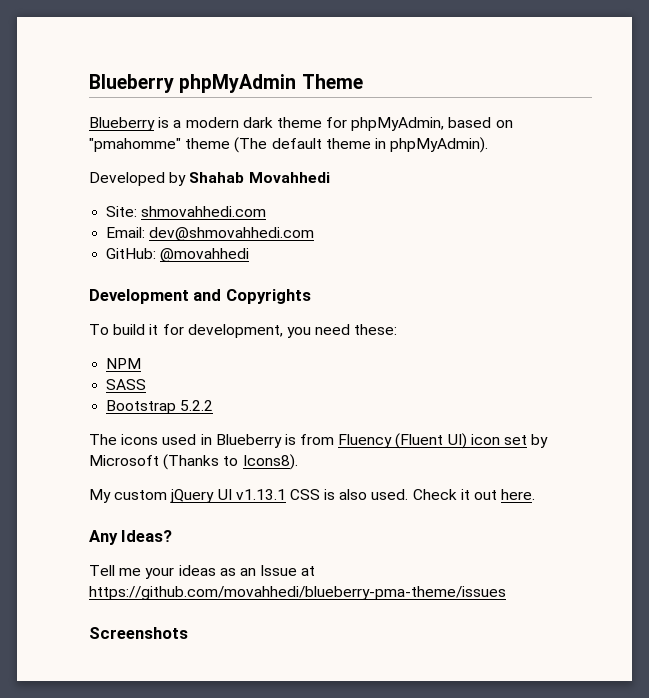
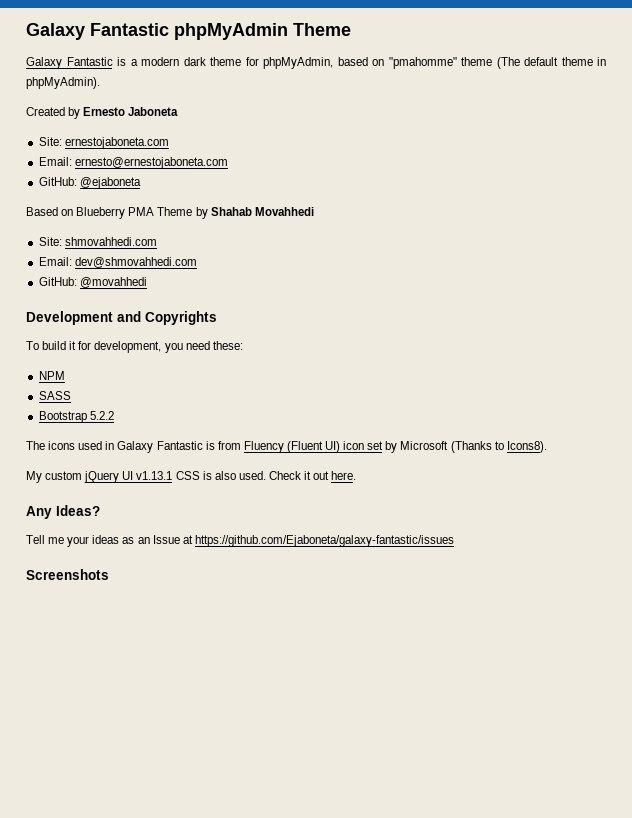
- Blueberry phpMyAdmin Theme
+ Galaxy Fantastic phpMyAdmin Theme
- Blueberry is a modern dark theme for phpMyAdmin, based on "pmahomme" theme (The default theme in phpMyAdmin).
+ Galaxy Fantastic is a modern dark theme for phpMyAdmin, based on "pmahomme" theme (The default theme in phpMyAdmin).
- Developed by Shahab Movahhedi
+ Created by Ernesto Jaboneta
+ Site: ernestojaboneta.com
+ Email: ernesto@ernestojaboneta.com
+ GitHub: @ejaboneta
+ Based on Blueberry PMA Theme by Shahab Movahhedi
- The icons used in Blueberry is from Fluency (Fluent UI) icon set by Microsoft (Thanks to Icons8).
+ The icons used in Galaxy Fantastic is from Fluency (Fluent UI) icon set by Microsoft (Thanks to Icons8).
- Tell me your ideas as an Issue at https://github.com/movahhedi/blueberry-pma-theme/issues
+ Tell me your ideas as an Issue at https://github.com/Ejaboneta/galaxy-fantastic/issues

